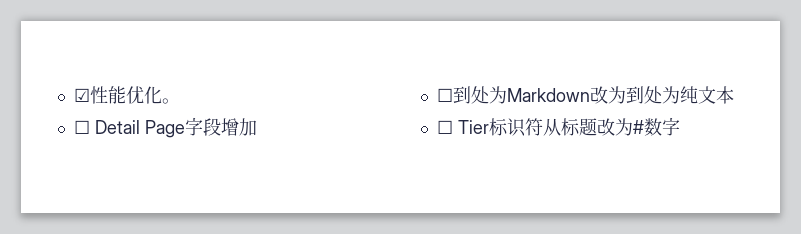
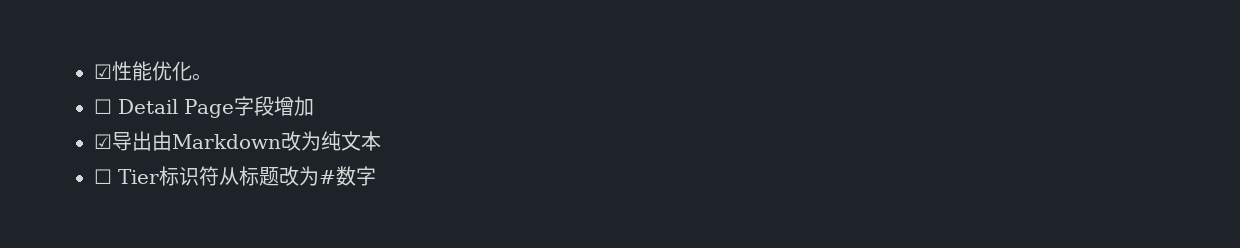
- ☐到处为Markdown改为到处为纯文本
+ ☑导出由Markdown改为纯文本

